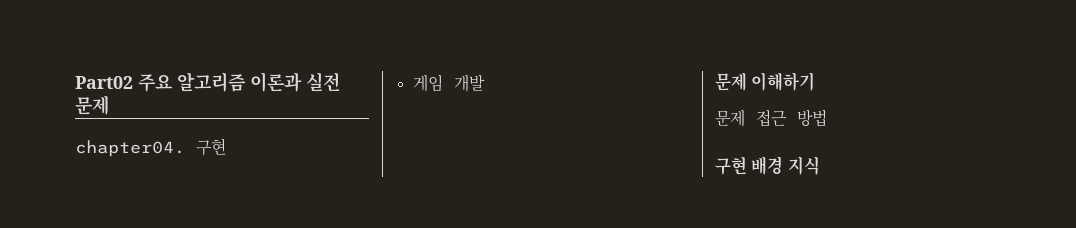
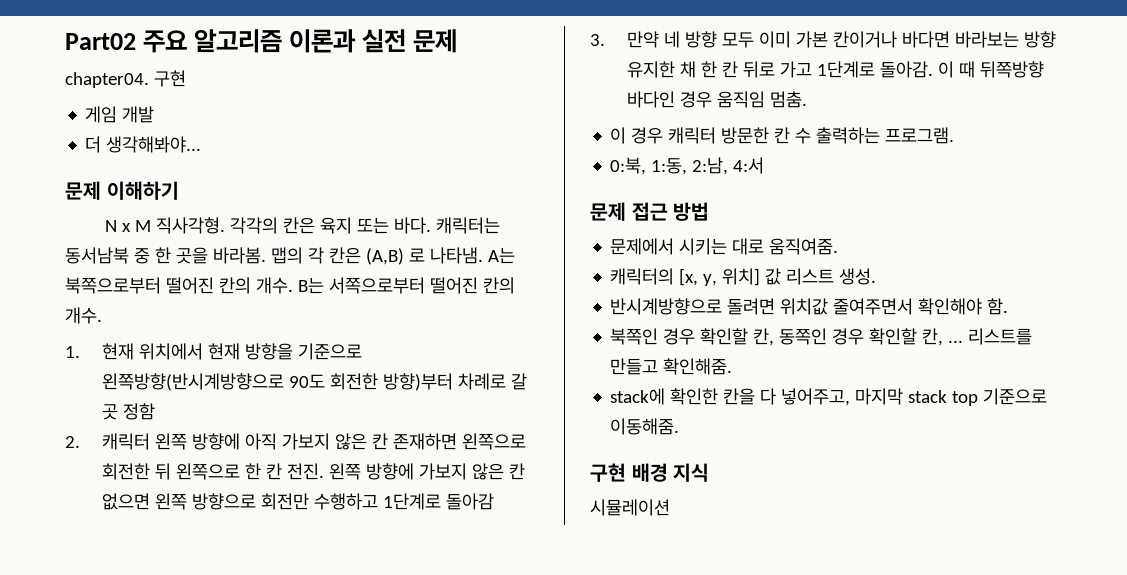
+ 더 생각해봐야...
+ N x M 직사각형. 각각의 칸은 육지 또는 바다. 캐릭터는 동서남북 중 한 곳을 바라봄. 맵의 각 칸은 (A,B) 로 나타냄. A는 북쪽으로부터 떨어진 칸의 개수. B는 서쪽으로부터 떨어진 칸의 개수.
+ 1. 현재 위치에서 현재 방향을 기준으로 왼쪽방향(반시계방향으로 90도 회전한 방향)부터 차례로 갈 곳 정함
+ 2. 캐릭터 왼쪽 방향에 아직 가보지 않은 칸 존재하면 왼쪽으로 회전한 뒤 왼쪽으로 한 칸 전진. 왼쪽 방향에 가보지 않은 칸 없으면 왼쪽 방향으로 회전만 수행하고 1단계로 돌아감
+ 3. 만약 네 방향 모두 이미 가본 칸이거나 바다면 바라보는 방향 유지한 채 한 칸 뒤로 가고 1단계로 돌아감. 이 때 뒤쪽방향 바다인 경우 움직임 멈춤.
+ 이 경우 캐릭터 방문한 칸 수 출력하는 프로그램.
+ 0:북, 1:동, 2:남, 4:서
  문제 접근 방법
+ 문제에서 시키는 대로 움직여줌.
+ 캐릭터의 [x, y, 위치] 값 리스트 생성.
+ 반시계방향으로 돌려면 위치값 줄여주면서 확인해야 함.
+ 북쪽인 경우 확인할 칸, 동쪽인 경우 확인할 칸, ... 리스트를 만들고 확인해줌.
+ stack에 확인한 칸을 다 넣어주고, 마지막 stack top 기준으로 이동해줌.
+ 시뮬레이션

